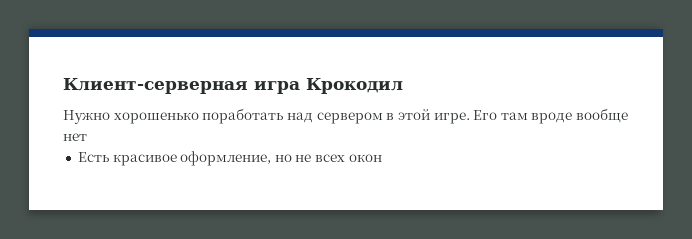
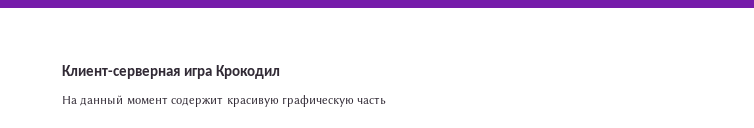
- Нужно хорошенько поработать над сервером в этой игре. Его там вроде вообще нет
- Есть красивое оформление, но не всех окон
+ На данный момент содержит красивую графическую часть

